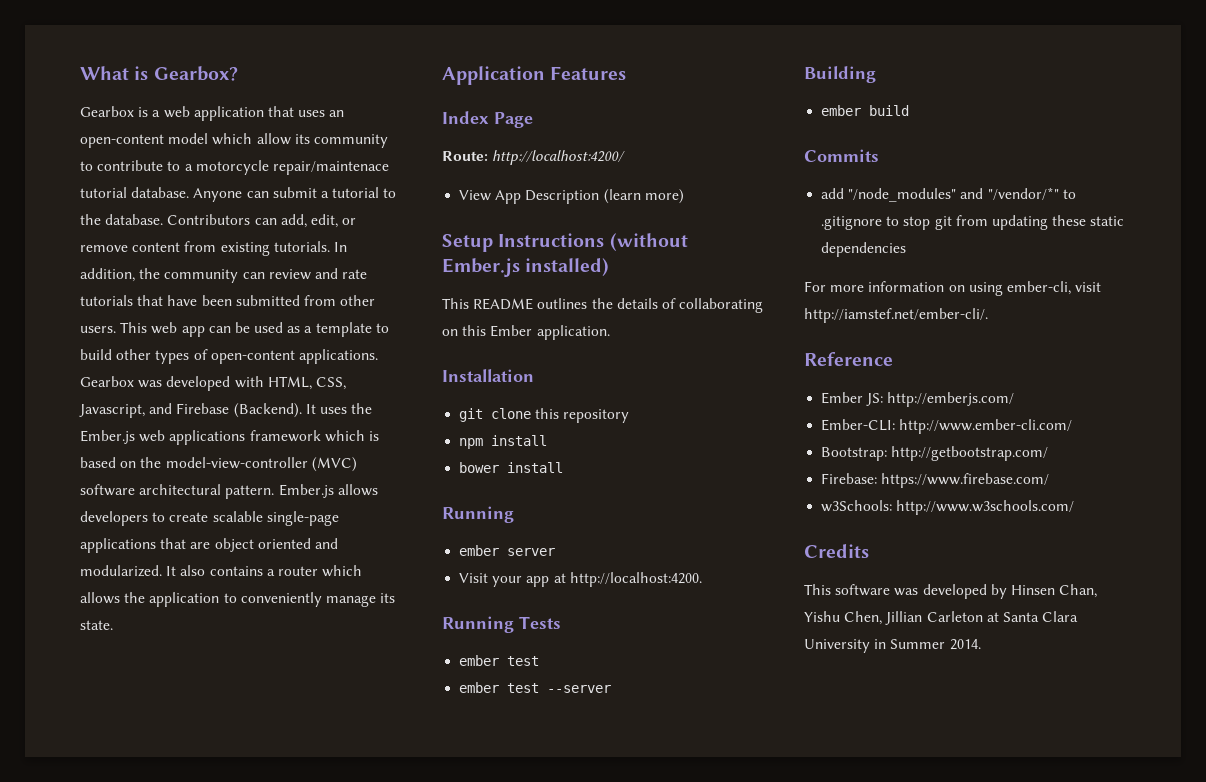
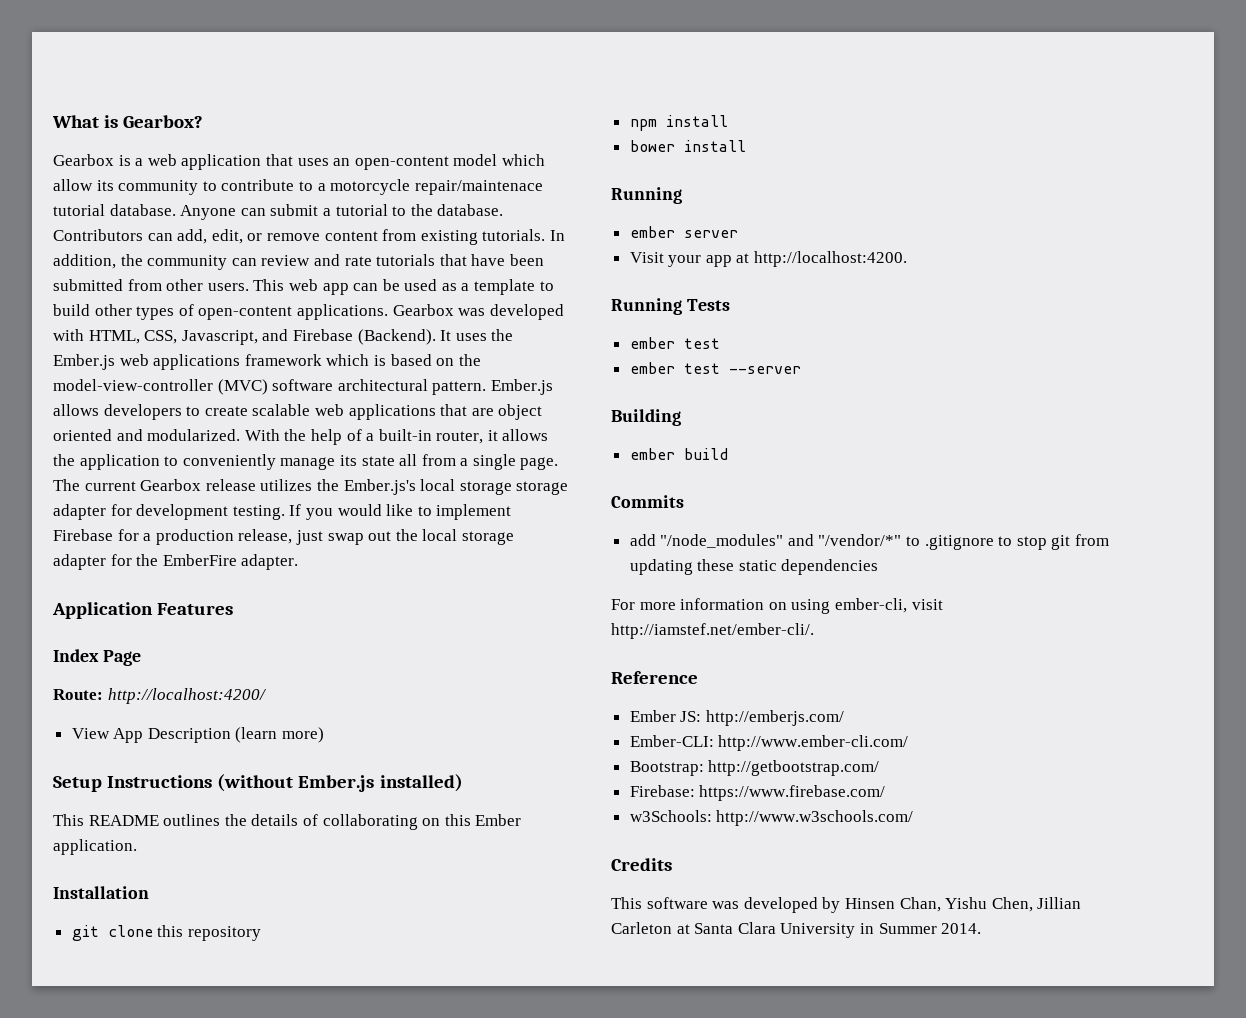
- Ember.js allows developers to create scalable single-page applications that are object oriented and modularized.
+ Ember.js allows developers to create scalable web applications that are object oriented and modularized.
- It also contains a router which allows the application to conveniently manage its state.
+ With the help of a built-in router, it allows the application to conveniently manage its state all from a single page. The current Gearbox release utilizes the Ember.js's local storage storage adapter for development testing. If you would like to implement Firebase for a production release, just swap out the local storage adapter for the EmberFire adapter.

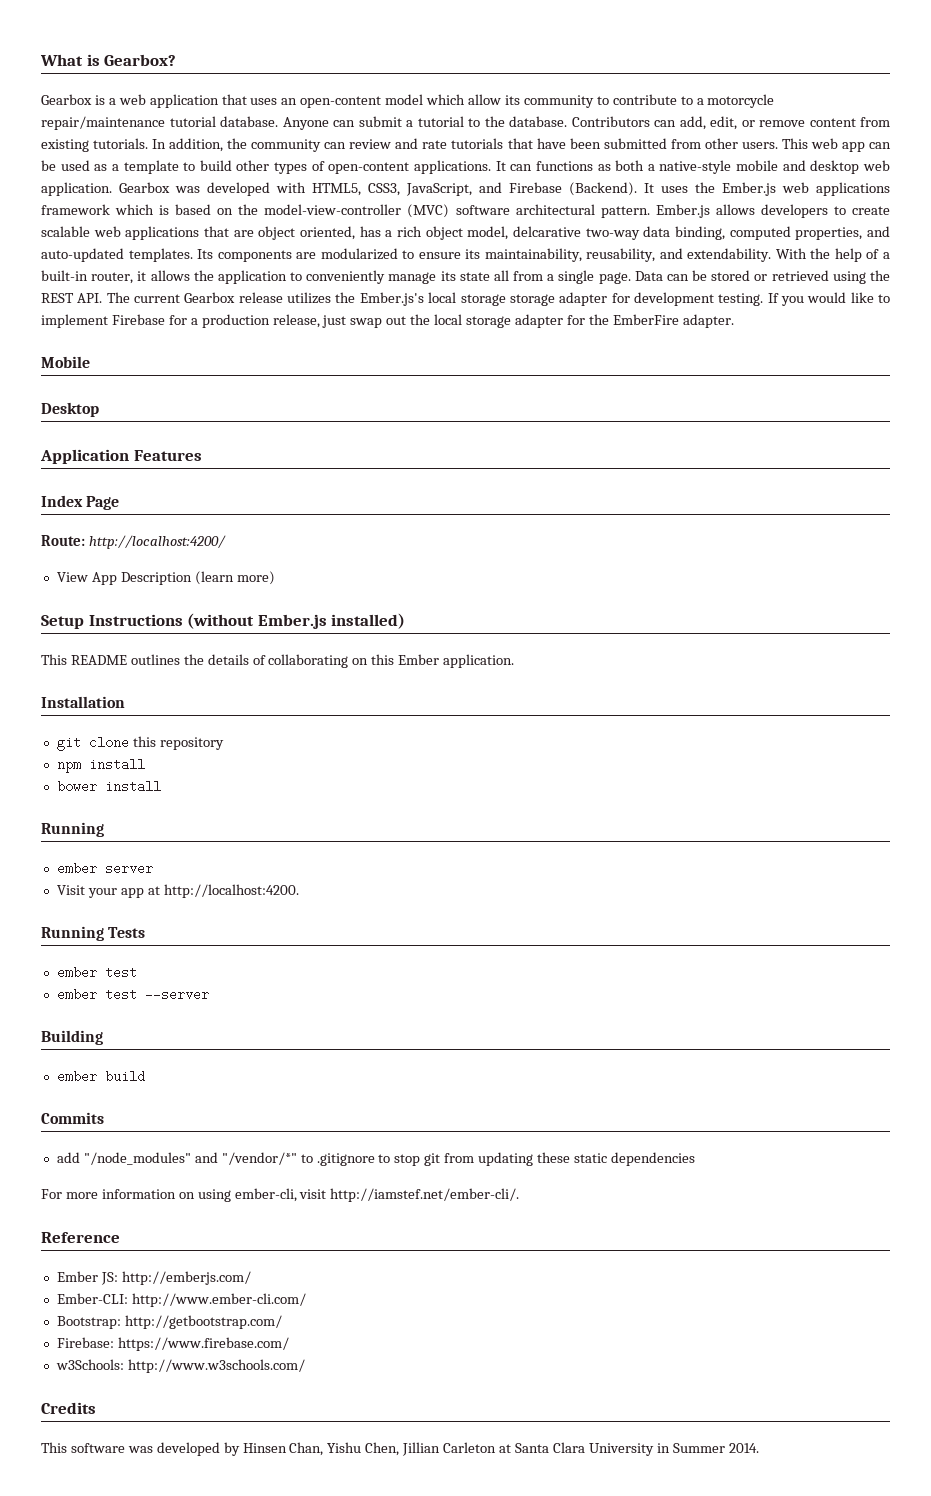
- Gearbox is a web application that uses an open-content model which allow its community to contribute to a motorcycle repair/maintenace tutorial database.
+ Gearbox is a web application that uses an open-content model which allow its community to contribute to a motorcycle repair/maintenance tutorial database.
+ It can functions as both a native-style mobile and desktop web application.
- Gearbox was developed with HTML, CSS, Javascript, and Firebase (Backend).
+ Gearbox was developed with HTML5, CSS3, JavaScript, and Firebase (Backend).
- Ember.js allows developers to create scalable web applications that are object oriented and modularized.
+ Ember.js allows developers to create scalable web applications that are object oriented, has a rich object model, delcarative two-way data binding, computed properties, and auto-updated templates. Its components are modularized to ensure its maintainability, reusability, and extendability.
- The current Gearbox release utilizes the Ember.js's local storage storage adapter for development testing.
+ Data can be stored or retrieved using the REST API. The current Gearbox release utilizes the Ember.js's local storage storage adapter for development testing.
+ Mobile
+ Desktop

